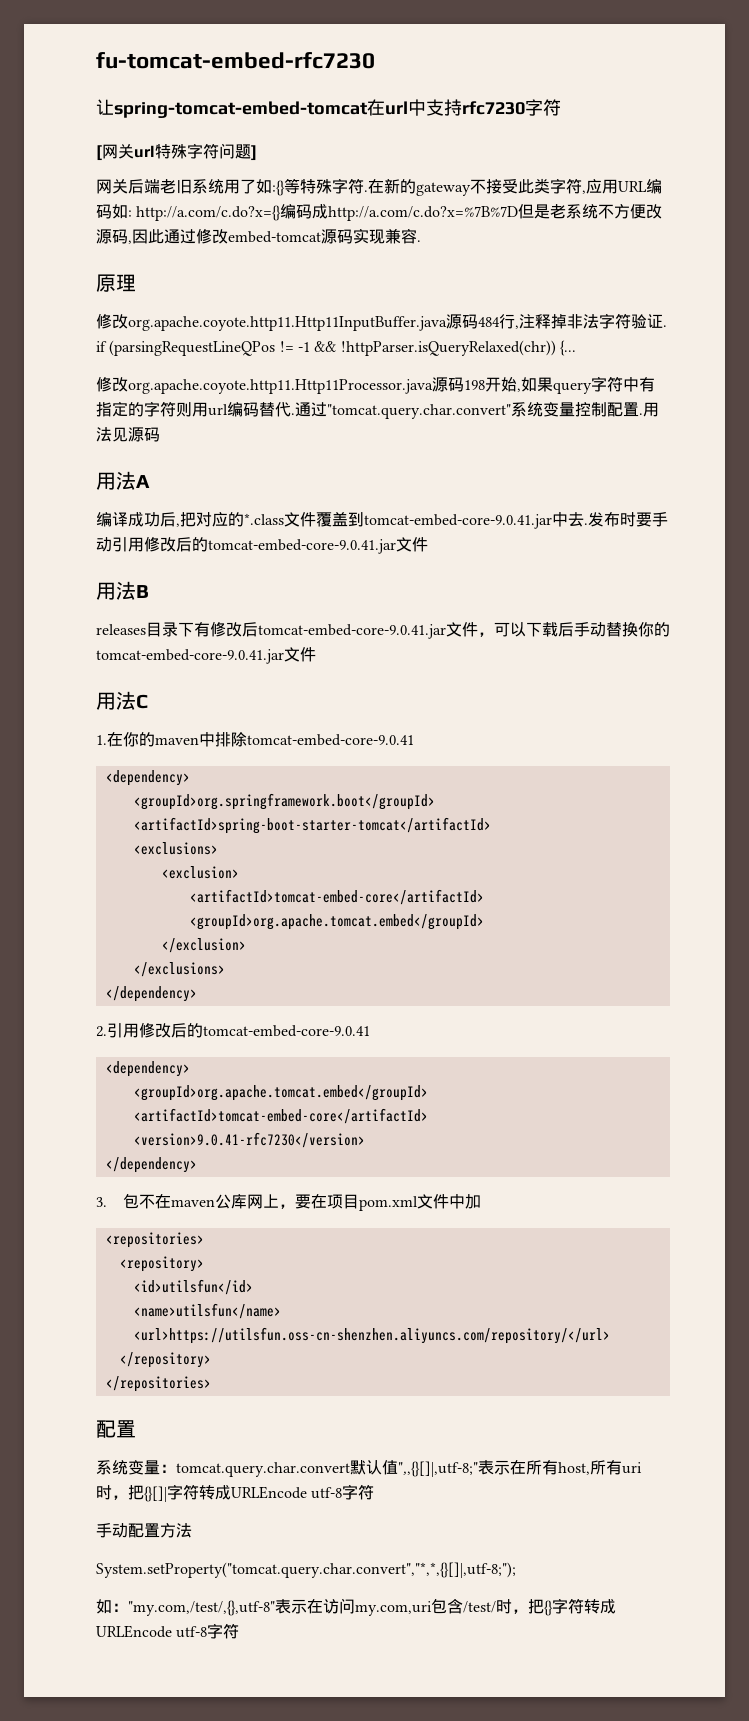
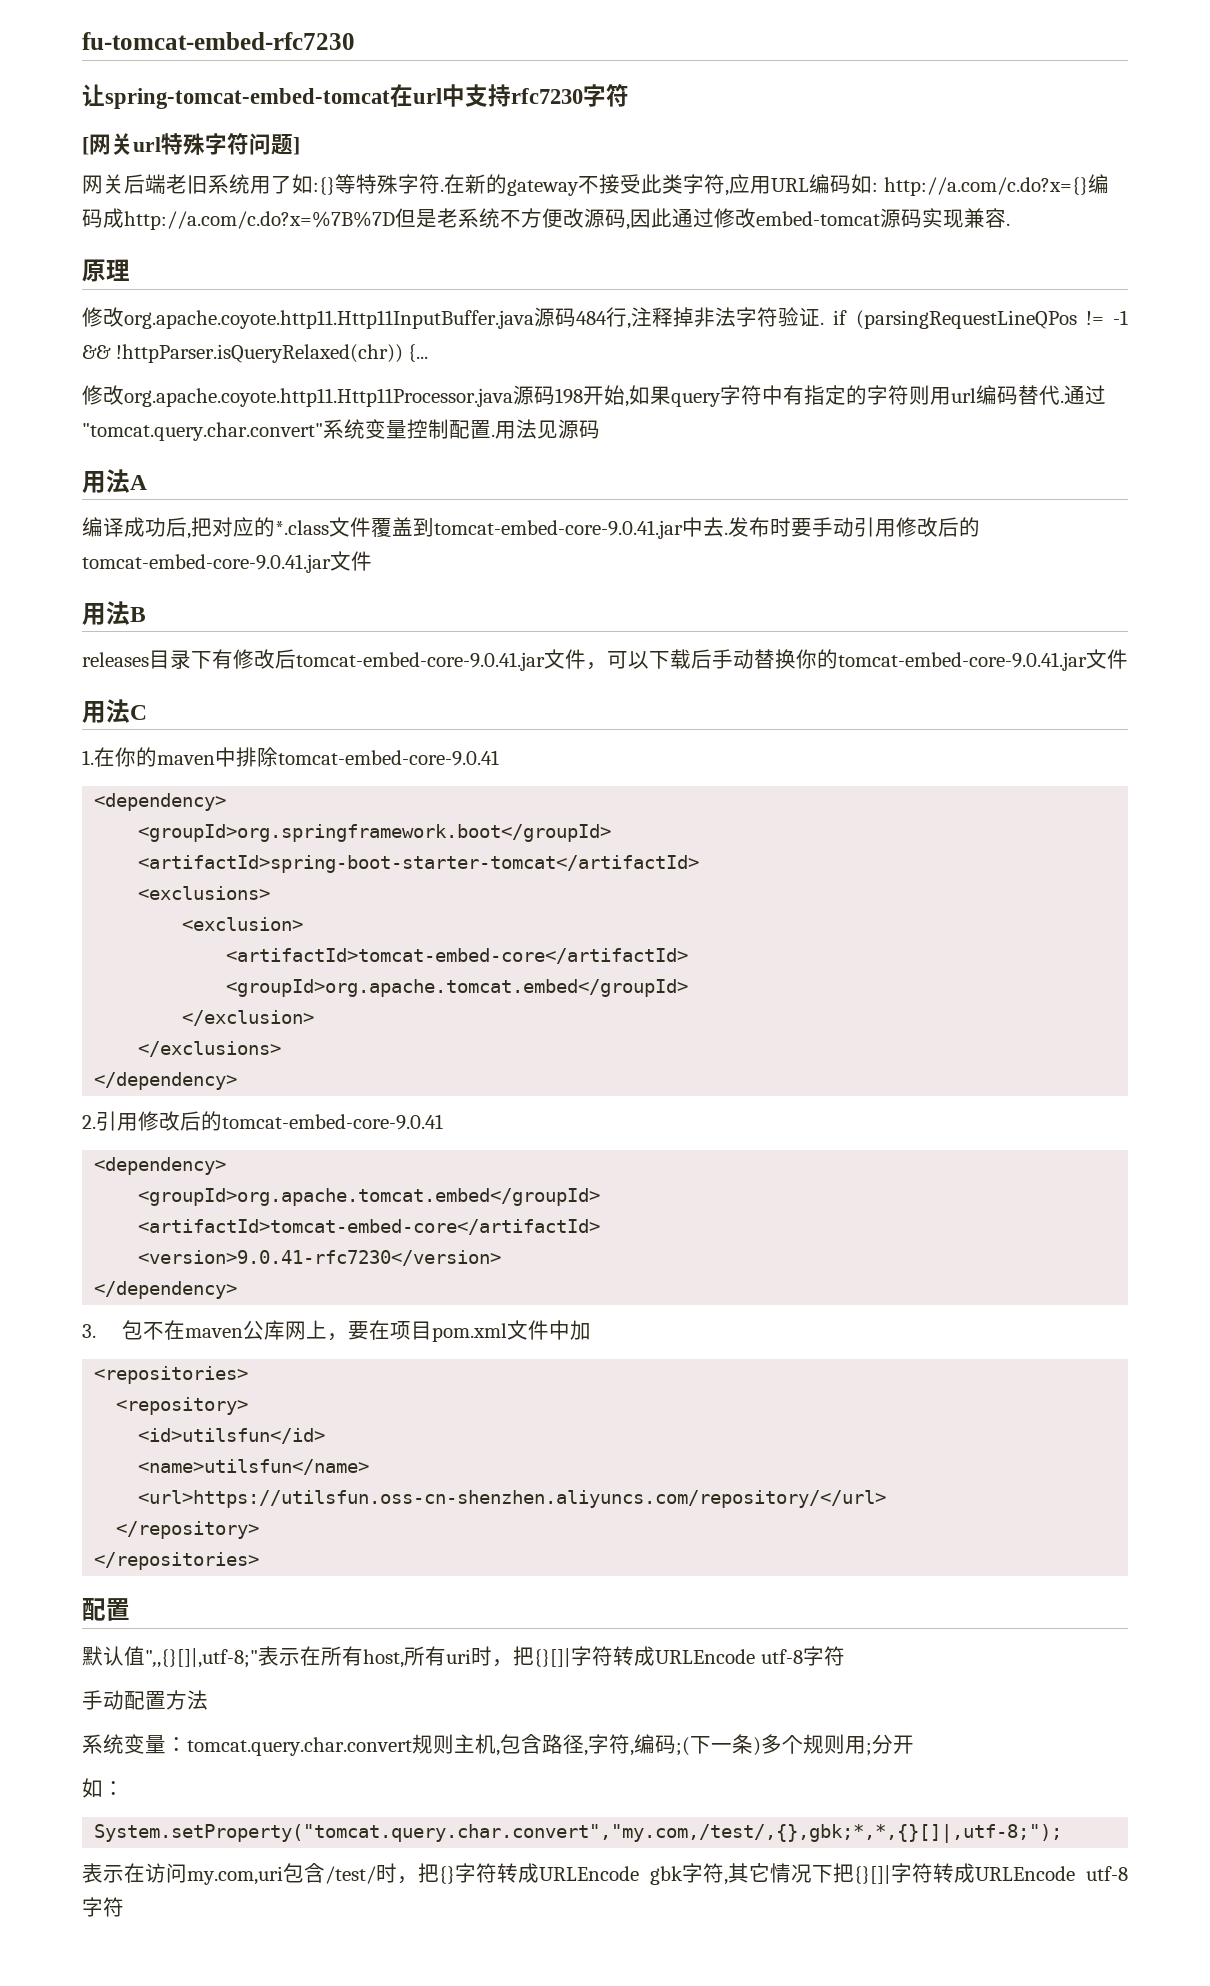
- 系统变量：tomcat.query.char.convert默认值",,{}[]|,utf-8;"表示在所有host,所有uri时，把{}[]|字符转成URLEncode utf-8字符
+ 默认值",,{}[]|,utf-8;"表示在所有host,所有uri时，把{}[]|字符转成URLEncode utf-8字符
- System.setProperty("tomcat.query.char.convert","*,*,{}[]|,utf-8;");
- 如："my.com,/test/,{},utf-8"表示在访问my.com,uri包含/test/时，把{}字符转成URLEncode utf-8字符
+ 系统变量：tomcat.query.char.convert规则主机,包含路径,字符,编码;(下一条)多个规则用;分开
+ 如：
+ System.setProperty("tomcat.query.char.convert","my.com,/test/,{},gbk;*,*,{}[]|,utf-8;");
+ 表示在访问my.com,uri包含/test/时，把{}字符转成URLEncode gbk字符,其它情况下把{}[]|字符转成URLEncode utf-8字符

